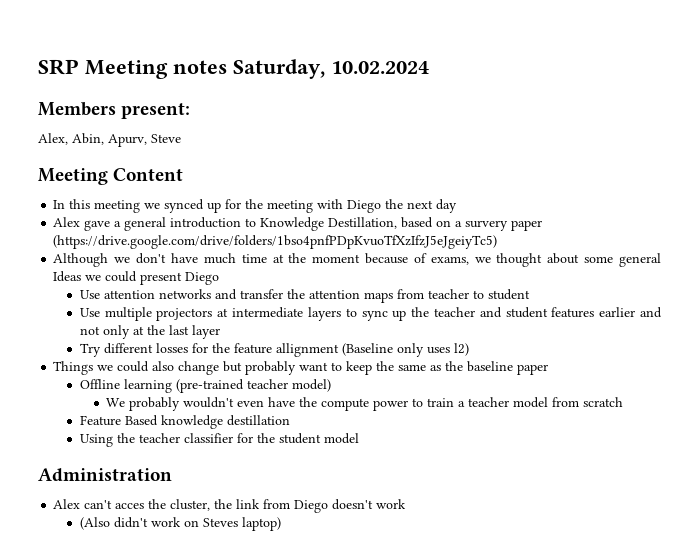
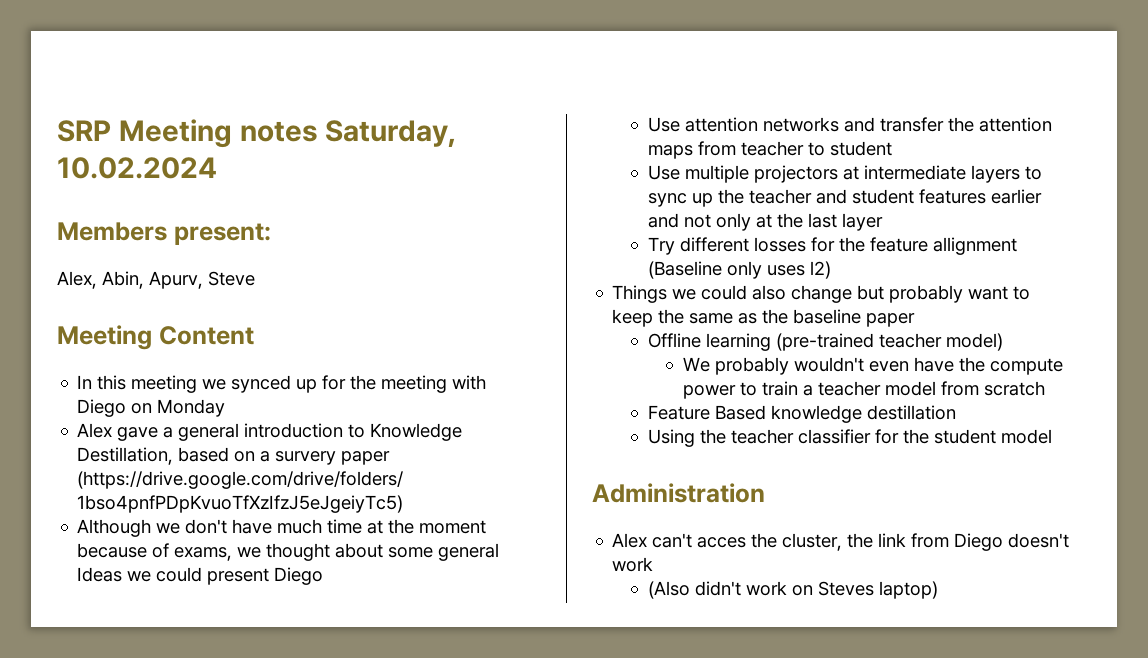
- In this meeting we synced up for the meeting with Diego the next day
+ In this meeting we synced up for the meeting with Diego on Monday

